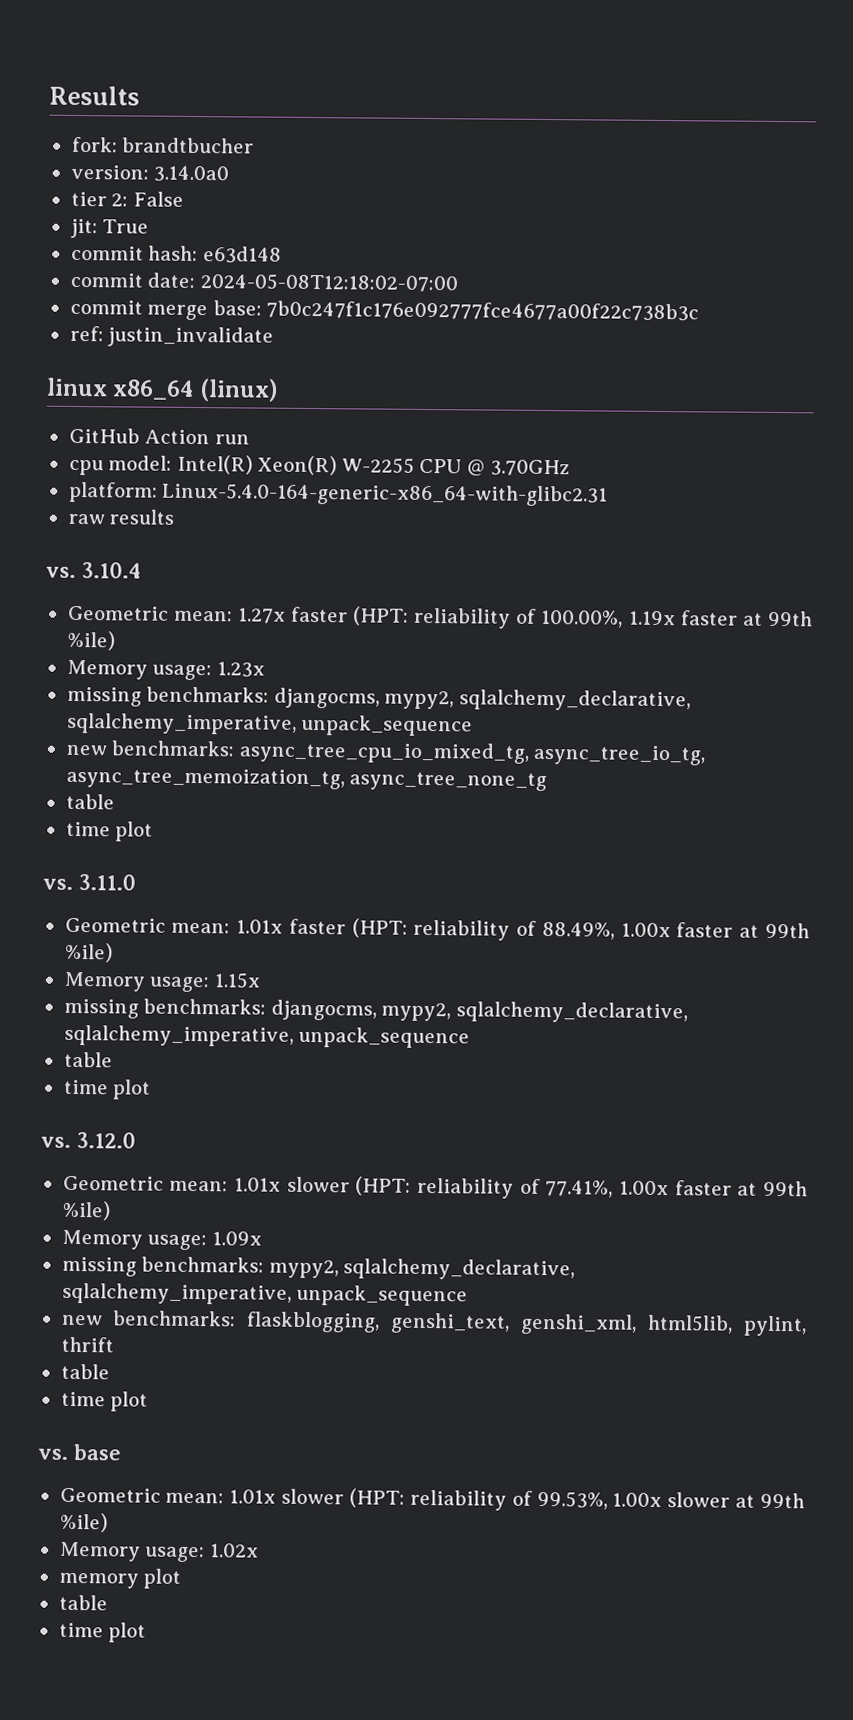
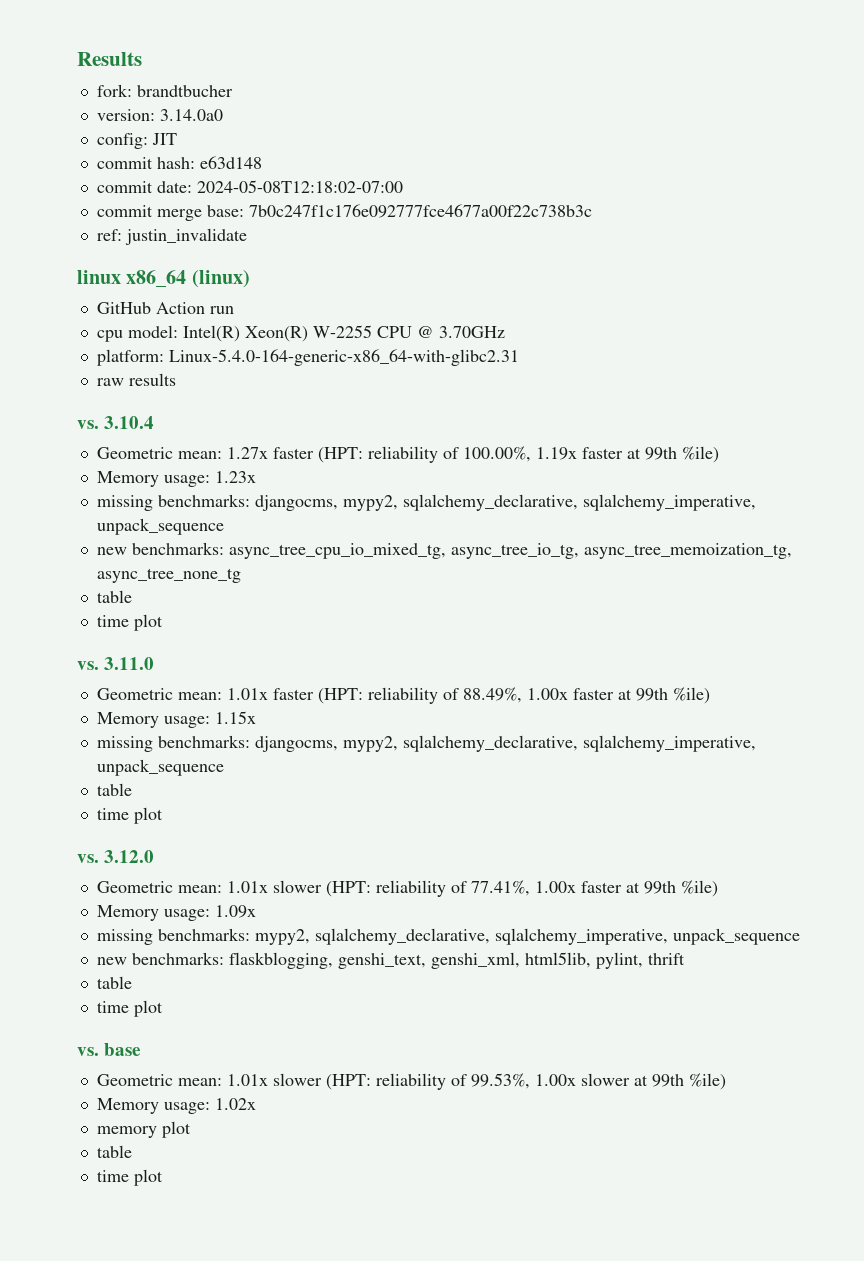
- tier 2: False
- jit: True
+ config: JIT

